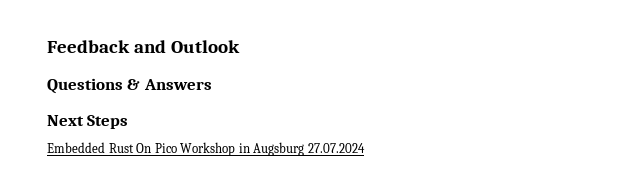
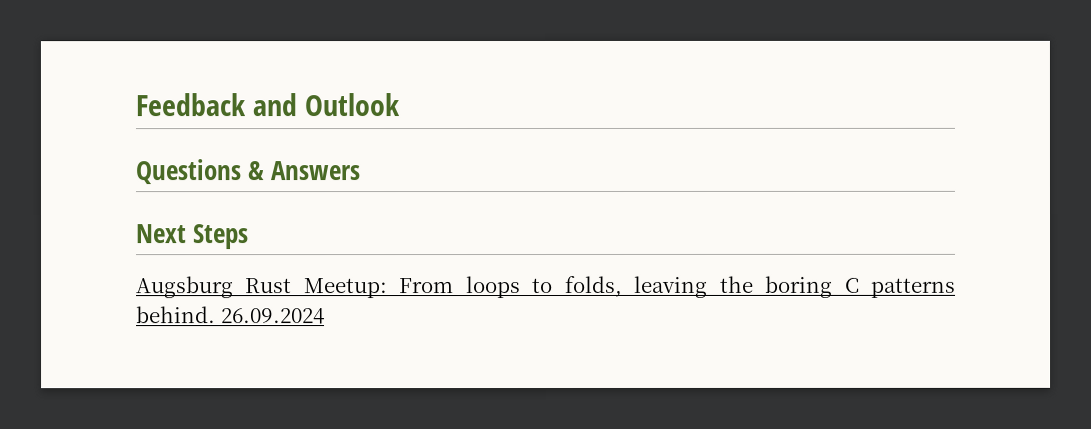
- Embedded Rust On Pico Workshop in Augsburg 27.07.2024
+ Augsburg Rust Meetup: From loops to folds, leaving the boring C patterns behind. 26.09.2024

